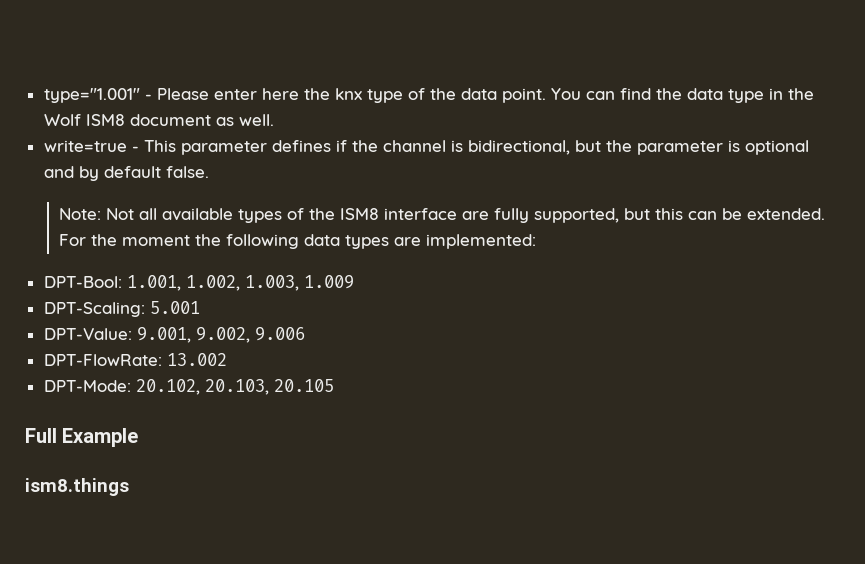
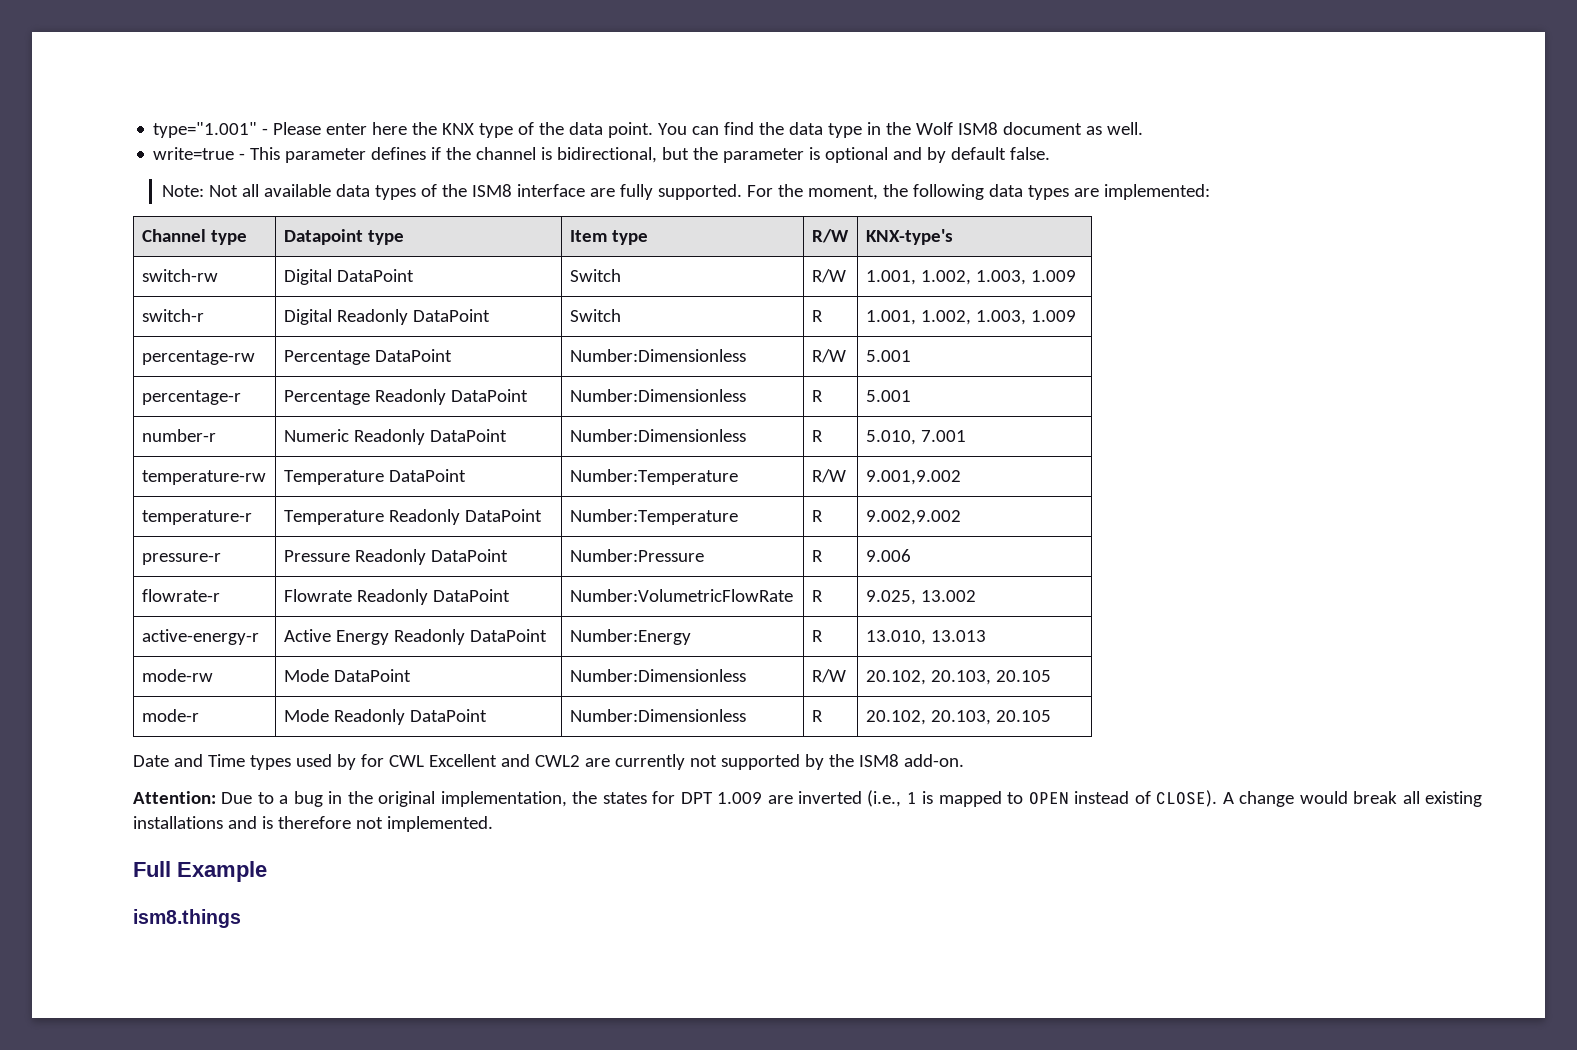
- type="1.001" - Please enter here the knx type of the data point.
+ type="1.001" - Please enter here the KNX type of the data point.
- Note: Not all available types of the ISM8 interface are fully supported, but this can be extended.
+ Note: Not all available data types of the ISM8 interface are fully supported.
- For the moment the following data types are implemented:
+ For the moment, the following data types are implemented:
- DPT-Bool: 1.001, 1.002, 1.003, 1.009
- DPT-Scaling: 5.001
- DPT-Value: 9.001, 9.002, 9.006
- DPT-FlowRate: 13.002
- DPT-Mode: 20.102, 20.103, 20.105
+ Channel type | Datapoint type | Item type | R/W | KNX-type's
+ switch-rw | Digital DataPoint | Switch | R/W | 1.001, 1.002, 1.003, 1.009
+ switch-r | Digital Readonly DataPoint | Switch | R | 1.001, 1.002, 1.003, 1.009
+ percentage-rw | Percentage DataPoint | Number:Dimensionless | R/W | 5.001
+ percentage-r | Percentage Readonly DataPoint | Number:Dimensionless | R | 5.001
+ number-r | Numeric Readonly DataPoint | Number:Dimensionless | R | 5.010, 7.001
+ temperature-rw | Temperature DataPoint | Number:Temperature | R/W | 9.001,9.002
+ temperature-r | Temperature Readonly DataPoint | Number:Temperature | R | 9.002,9.002
+ pressure-r | Pressure Readonly DataPoint | Number:Pressure | R | 9.006
+ flowrate-r | Flowrate Readonly DataPoint | Number:VolumetricFlowRate | R | 9.025, 13.002
+ active-energy-r | Active Energy Readonly DataPoint | Number:Energy | R | 13.010, 13.013
+ mode-rw | Mode DataPoint | Number:Dimensionless | R/W | 20.102, 20.103, 20.105
+ mode-r | Mode Readonly DataPoint | Number:Dimensionless | R | 20.102, 20.103, 20.105
+ Date and Time types used by for CWL Excellent and CWL2 are currently not supported by the ISM8 add-on.
+ Attention: Due to a bug in the original implementation, the states for DPT 1.009 are inverted (i.e., 1 is mapped to OPEN instead of CLOSE). A change would break all existing installations and is therefore not implemented.

